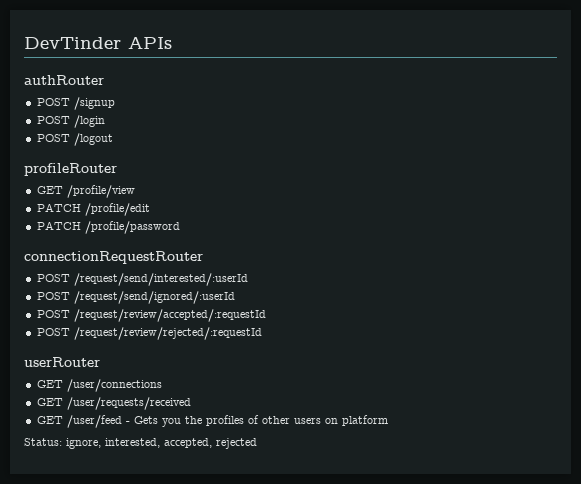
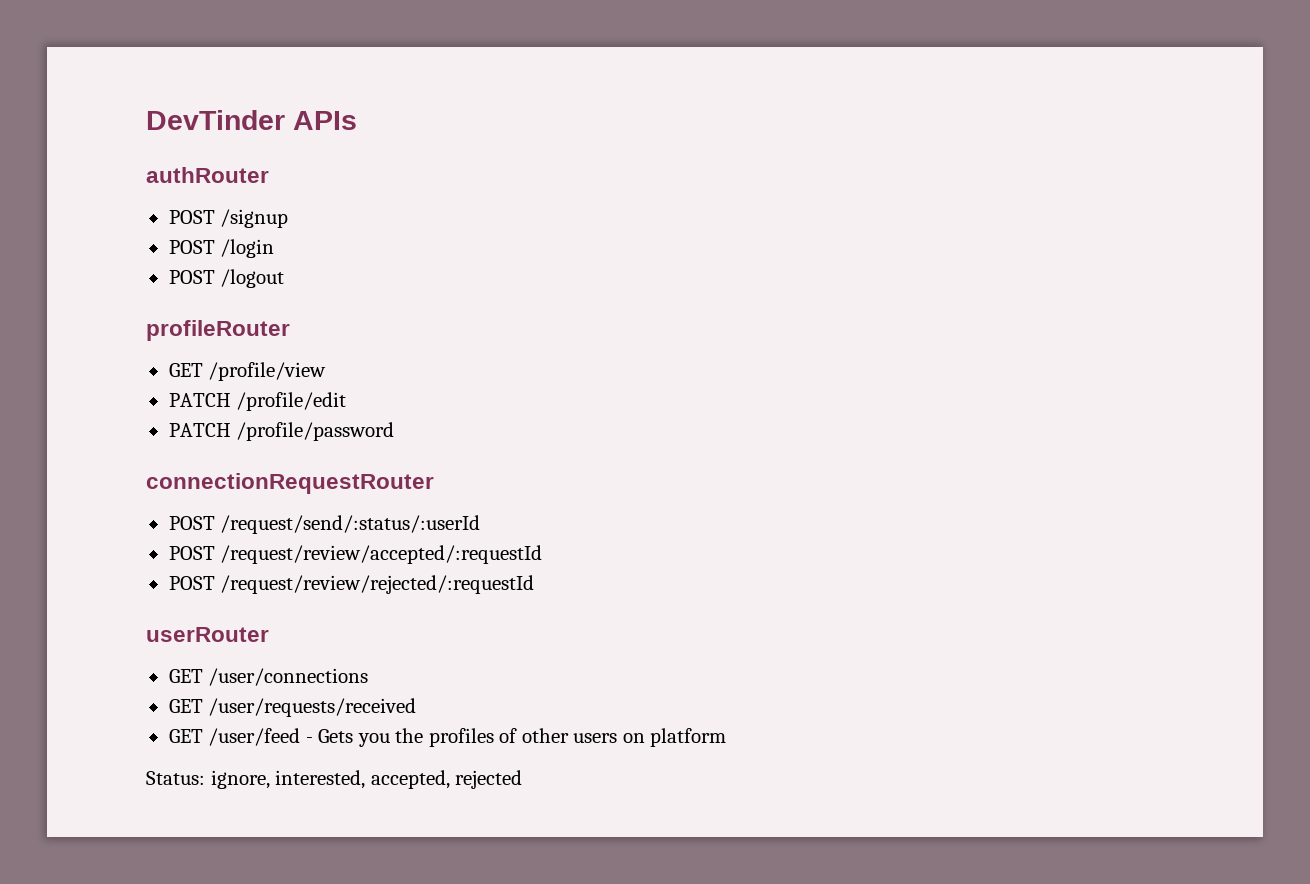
- POST /request/send/interested/:userId
- POST /request/send/ignored/:userId
+ POST /request/send/:status/:userId

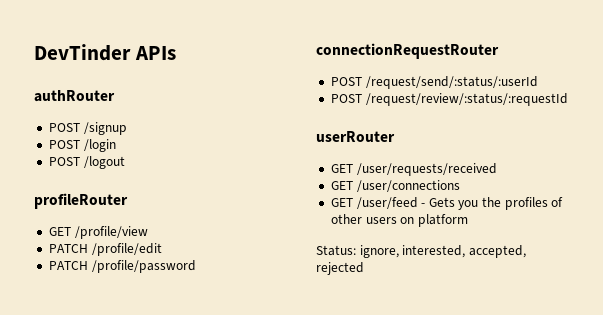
- POST /request/review/accepted/:requestId
- POST /request/review/rejected/:requestId
+ POST /request/review/:status/:requestId
+ GET /user/requests/received
  GET /user/connections
- GET /user/requests/received

